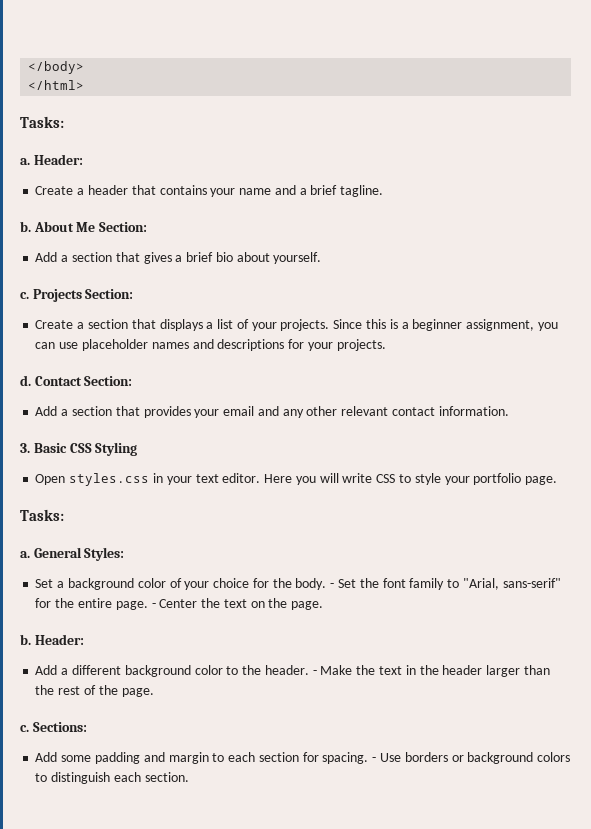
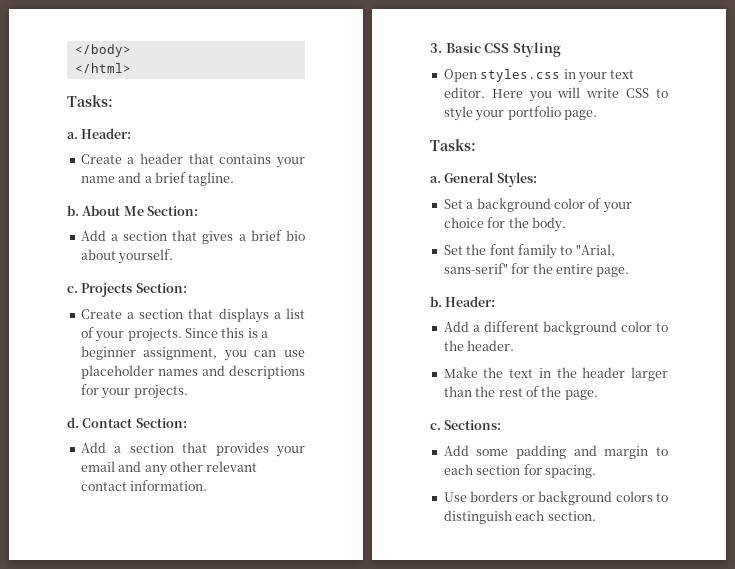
- Set a background color of your choice for the body. - Set the font family to "Arial, sans-serif" for the entire page. - Center the text on the page.
+ Set a background color of your choice for the body.
+ Set the font family to "Arial, sans-serif" for the entire page.
- Add a different background color to the header. - Make the text in the header larger than the rest of the page.
+ Add a different background color to the header.
+ Make the text in the header larger than the rest of the page.
- Add some padding and margin to each section for spacing. - Use borders or background colors to distinguish each section.
+ Add some padding and margin to each section for spacing.
+ Use borders or background colors to distinguish each section.

